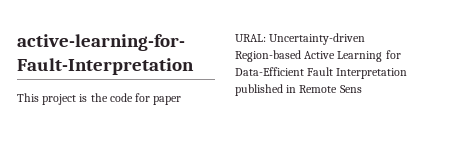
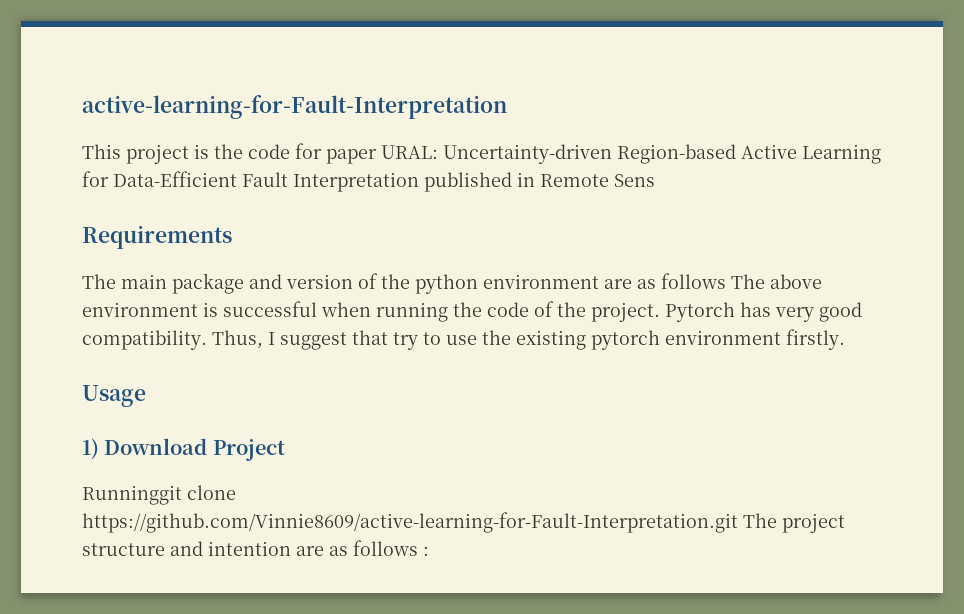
+ Requirements
+ The main package and version of the python environment are as follows The above environment is successful when running the code of the project. Pytorch has very good compatibility. Thus, I suggest that try to use the existing pytorch environment firstly.
+ Usage
+ 1) Download Project
+ Runninggit clone https://github.com/Vinnie8609/active-learning-for-Fault-Interpretation.git The project structure and intention are as follows :

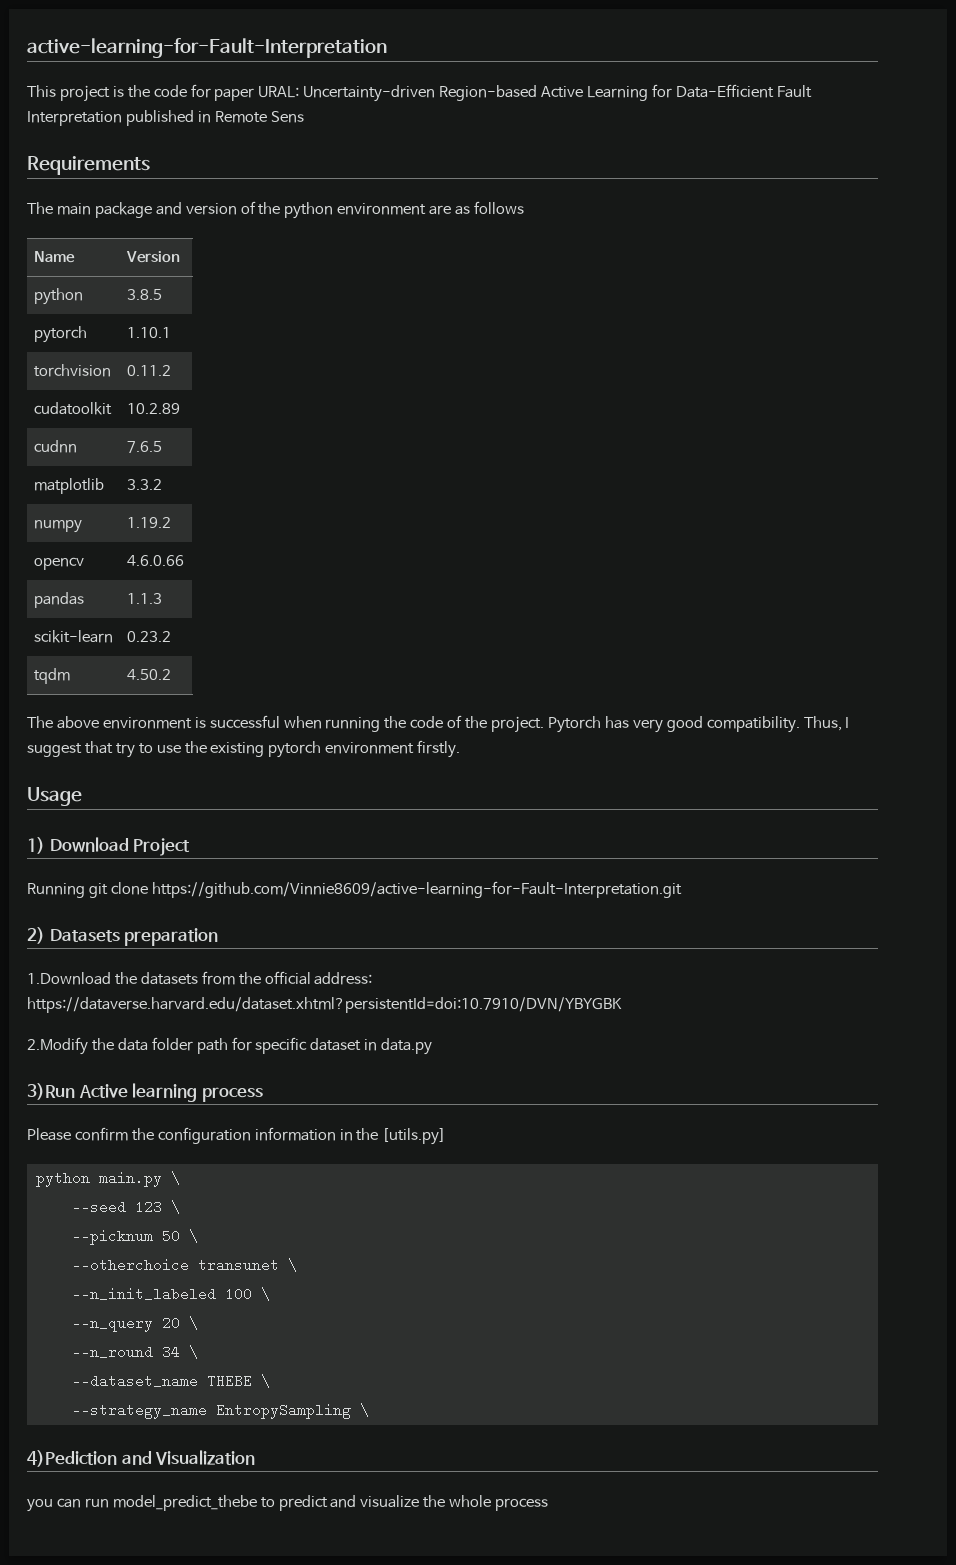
- The main package and version of the python environment are as follows The above environment is successful when running the code of the project.
+ The main package and version of the python environment are as follows
+ Name | Version
+ python | 3.8.5
+ pytorch | 1.10.1
+ torchvision | 0.11.2
+ cudatoolkit | 10.2.89
+ cudnn | 7.6.5
+ matplotlib | 3.3.2
+ numpy | 1.19.2
+ opencv | 4.6.0.66
+ pandas | 1.1.3
+ scikit-learn | 0.23.2
+ tqdm | 4.50.2
+ The above environment is successful when running the code of the project.
- Runninggit clone https://github.com/Vinnie8609/active-learning-for-Fault-Interpretation.git The project structure and intention are as follows :
+ Running git clone https://github.com/Vinnie8609/active-learning-for-Fault-Interpretation.git
+ 2) Datasets preparation
+ 1.Download the datasets from the official address: https://dataverse.harvard.edu/dataset.xhtml?persistentId=doi:10.7910/DVN/YBYGBK
+ 2.Modify the data folder path for specific dataset in data.py
+ 3)Run Active learning process
+ Please confirm the configuration information in the [utils.py]
+ python main.py \
+ --seed 123 \
+ --picknum 50 \
+ --otherchoice transunet \
+ --n_init_labeled 100 \
+ --n_query 20 \
+ --n_round 34 \
+ --dataset_name THEBE \
+ --strategy_name EntropySampling \
+ 4)Pediction and Visualization
+ you can run model_predict_thebe to predict and visualize the whole process

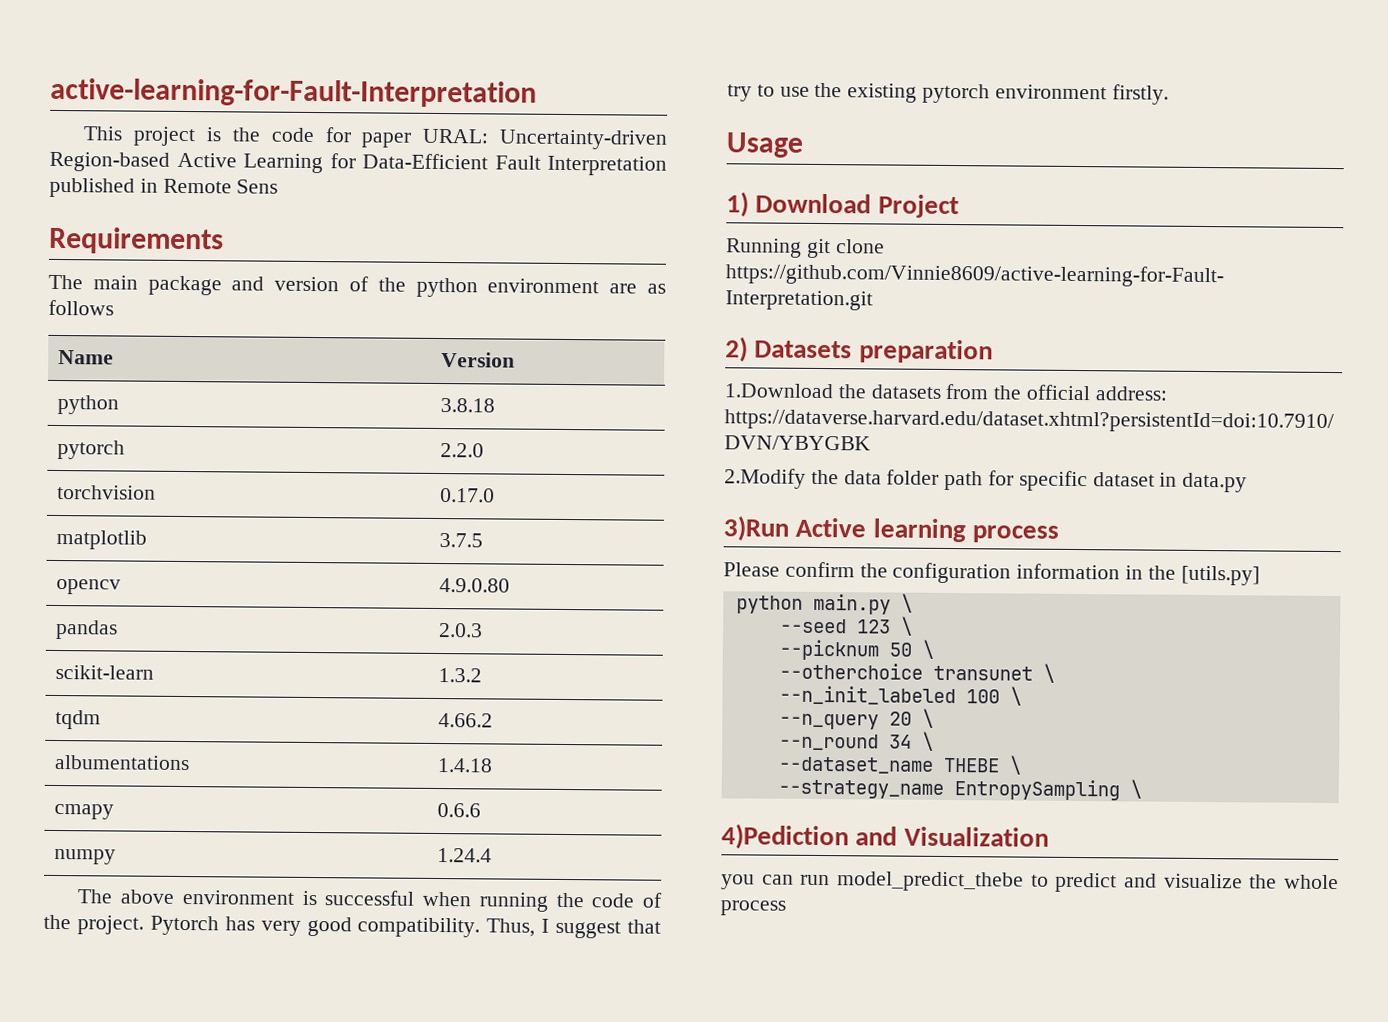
- python | 3.8.5
+ python | 3.8.18
- pytorch | 1.10.1
+ pytorch | 2.2.0
- torchvision | 0.11.2
- cudatoolkit | 10.2.89
- cudnn | 7.6.5
- matplotlib | 3.3.2
- numpy | 1.19.2
- opencv | 4.6.0.66
- pandas | 1.1.3
- scikit-learn | 0.23.2
- tqdm | 4.50.2
+ torchvision | 0.17.0
+ matplotlib | 3.7.5
+ opencv | 4.9.0.80
+ pandas | 2.0.3
+ scikit-learn | 1.3.2
+ tqdm | 4.66.2
+ albumentations | 1.4.18
+ cmapy | 0.6.6
+ numpy | 1.24.4

